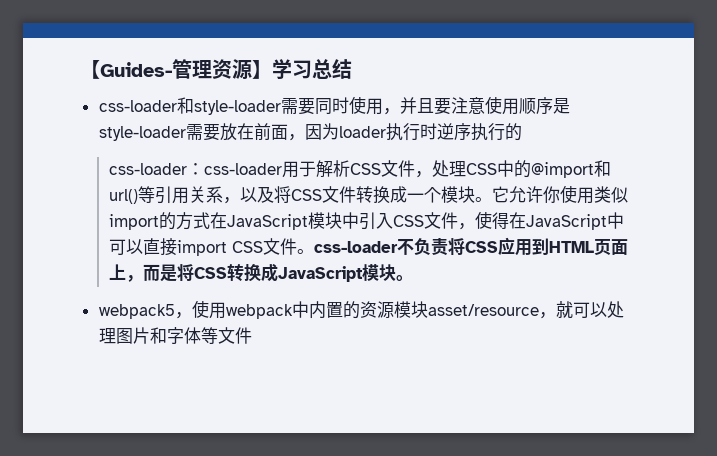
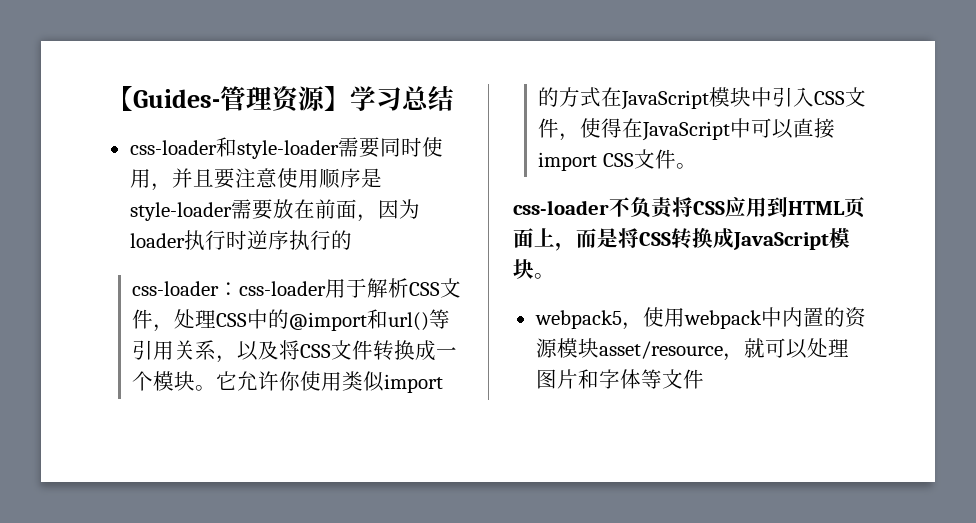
- 它允许你使用类似import的方式在JavaScript模块中引入CSS文件，使得在JavaScript中可以直接import CSS文件。css-loader不负责将CSS应用到HTML页面上，而是将CSS转换成JavaScript模块。
+ 它允许你使用类似import的方式在JavaScript模块中引入CSS文件，使得在JavaScript中可以直接import CSS文件。
+ css-loader不负责将CSS应用到HTML页面上，而是将CSS转换成JavaScript模块。

